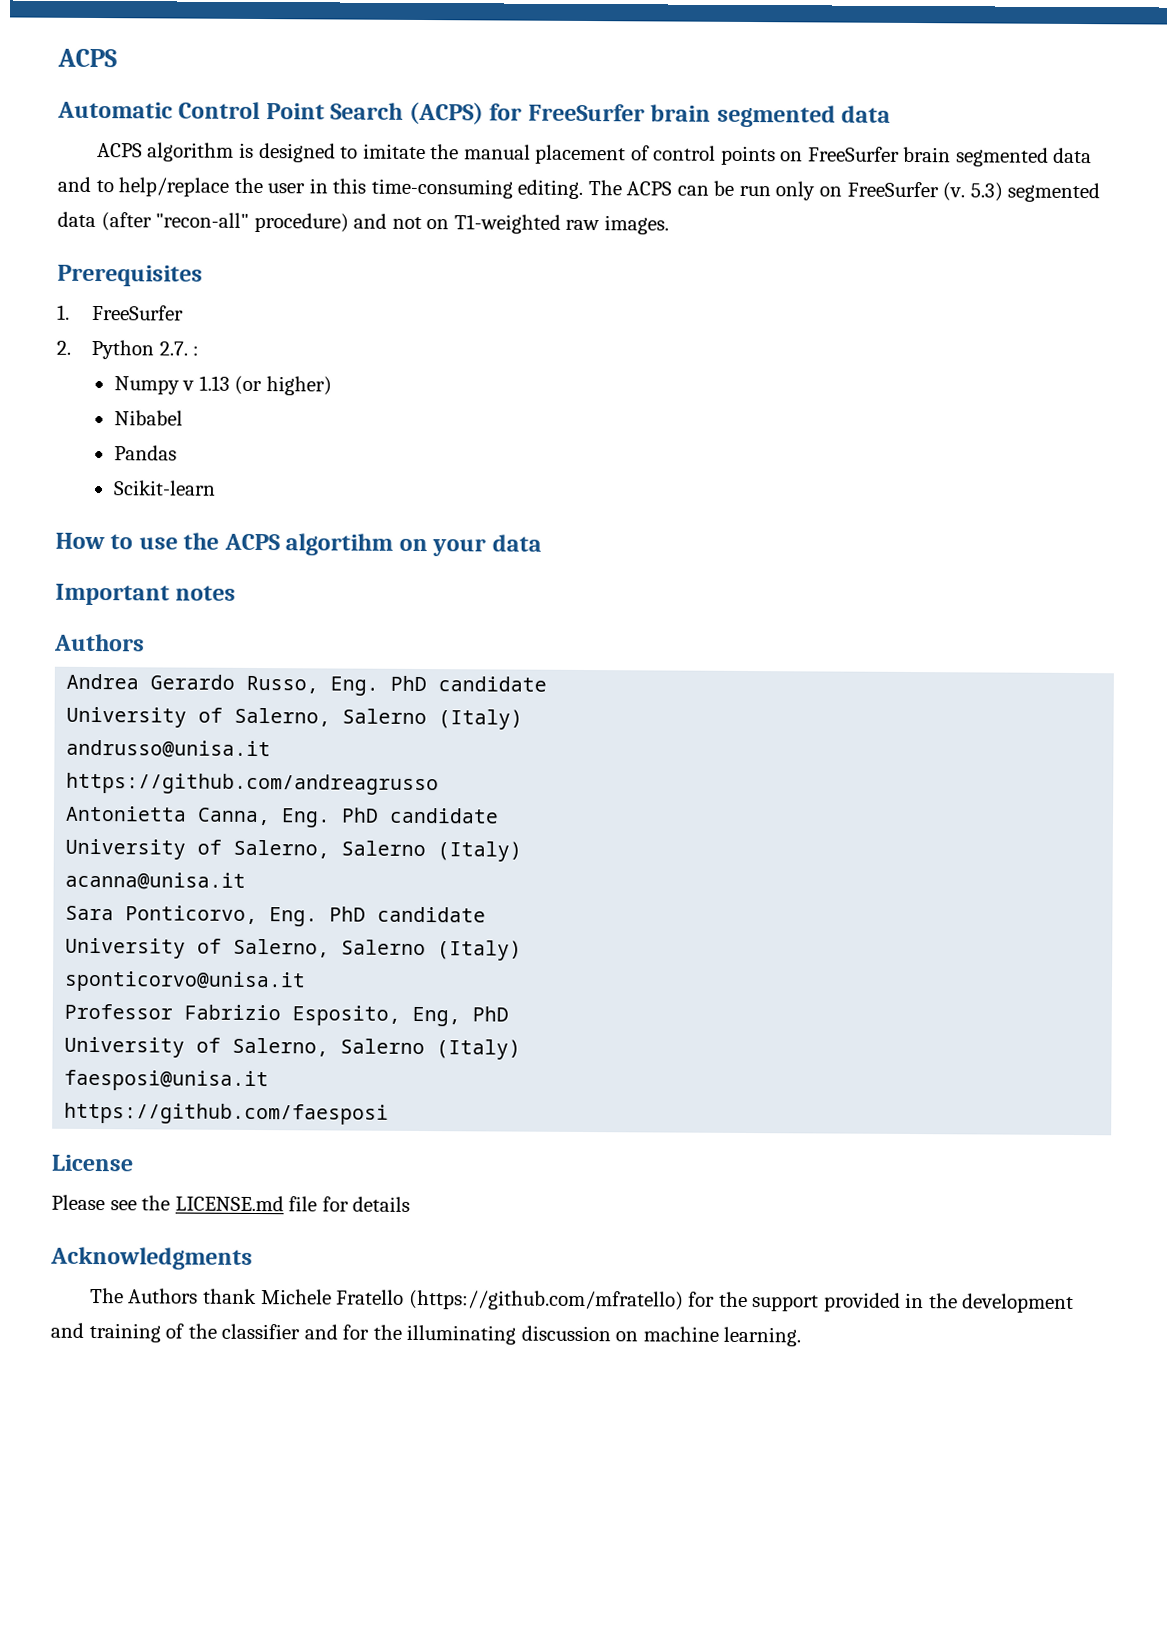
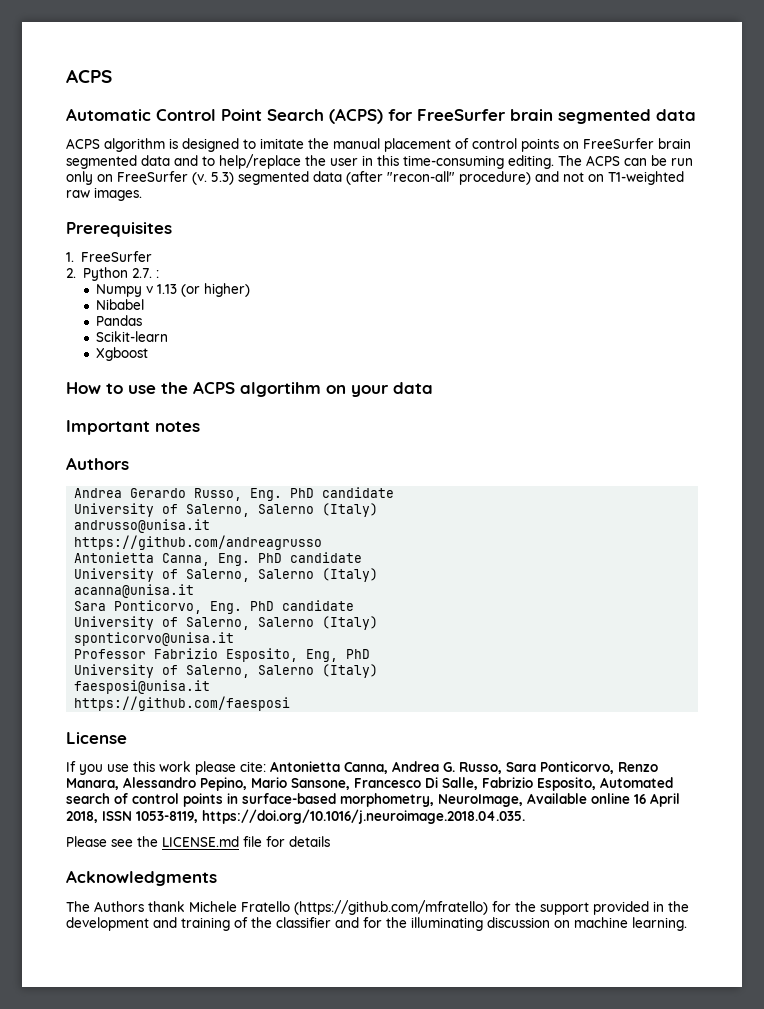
+ Xgboost
+ If you use this work please cite: Antonietta Canna, Andrea G. Russo, Sara Ponticorvo, Renzo Manara, Alessandro Pepino, Mario Sansone, Francesco Di Salle, Fabrizio Esposito, Automated search of control points in surface-based morphometry, NeuroImage, Available online 16 April 2018, ISSN 1053-8119, https://doi.org/10.1016/j.neuroimage.2018.04.035.

